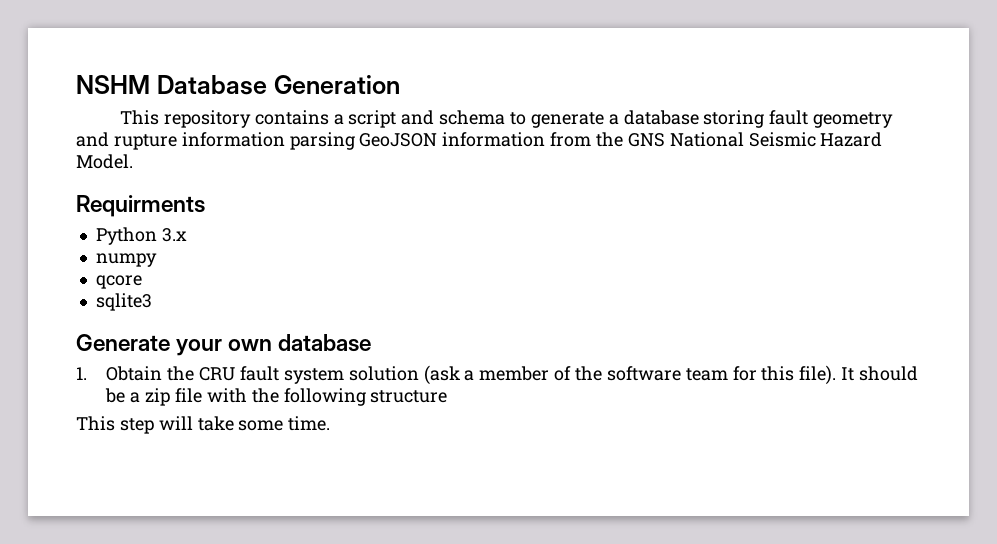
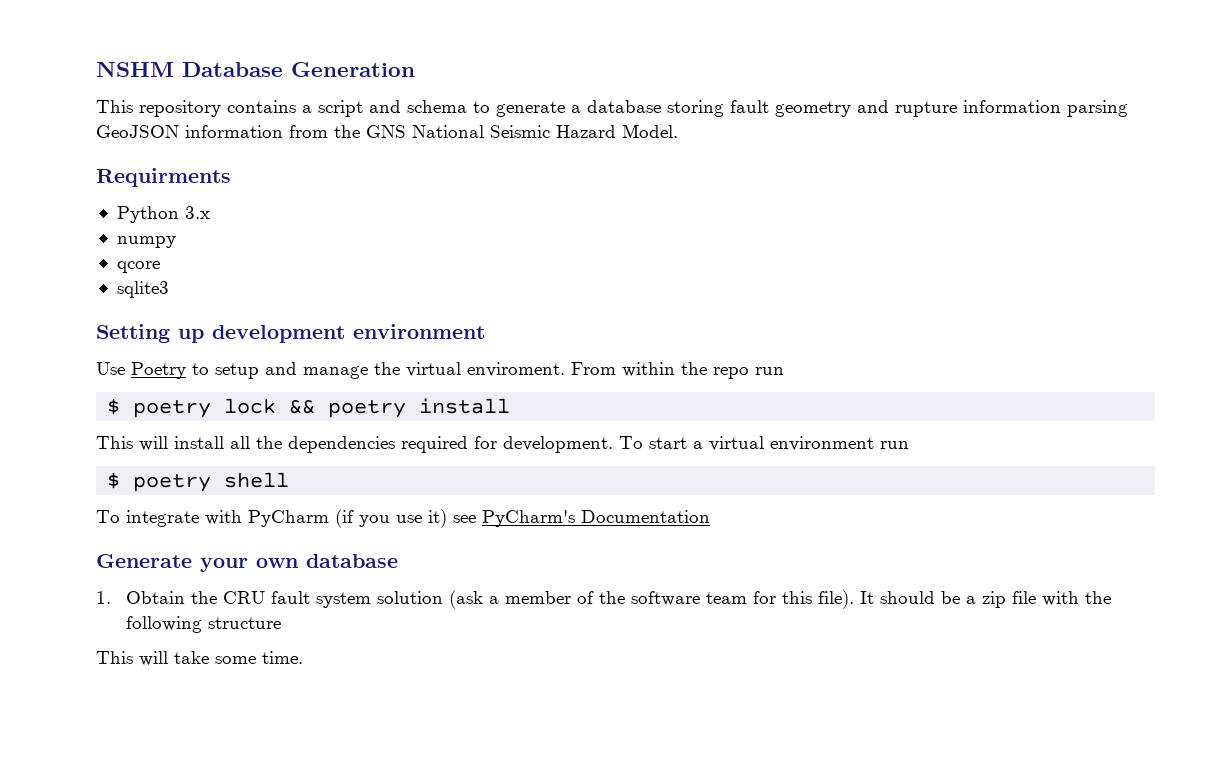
+ Setting up development environment
+ Use Poetry to setup and manage the virtual enviroment. From within the repo run
+ $ poetry lock && poetry install
+ This will install all the dependencies required for development. To start a virtual environment run
+ $ poetry shell
+ To integrate with PyCharm (if you use it) see PyCharm's Documentation
- This step will take some time.
+ This will take some time.

